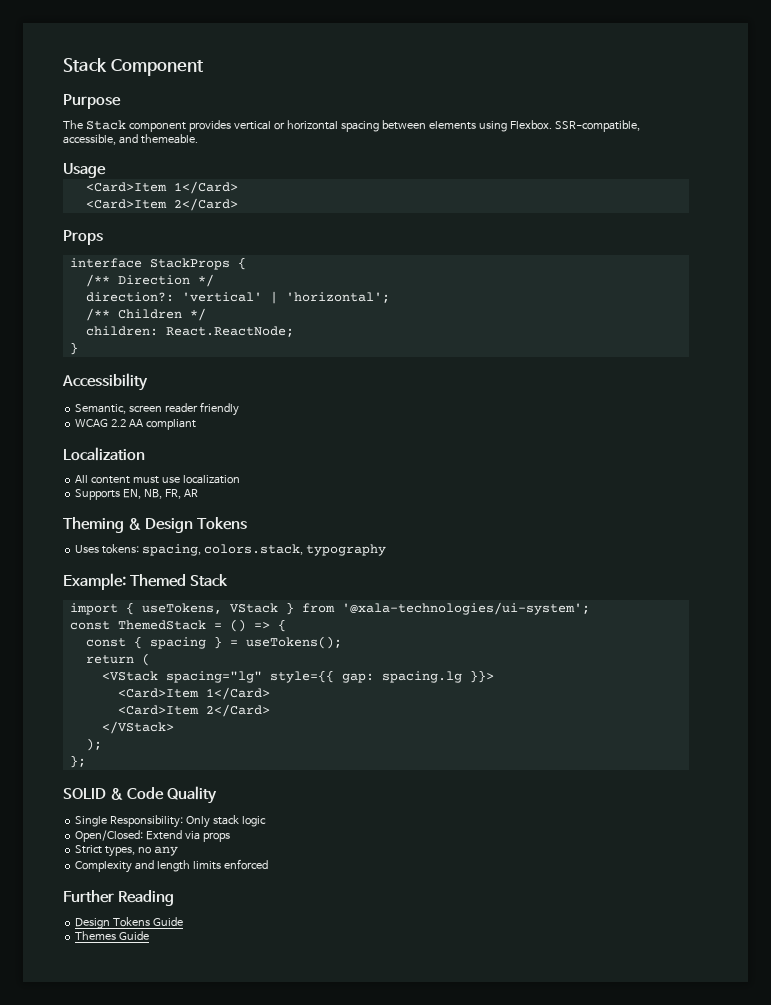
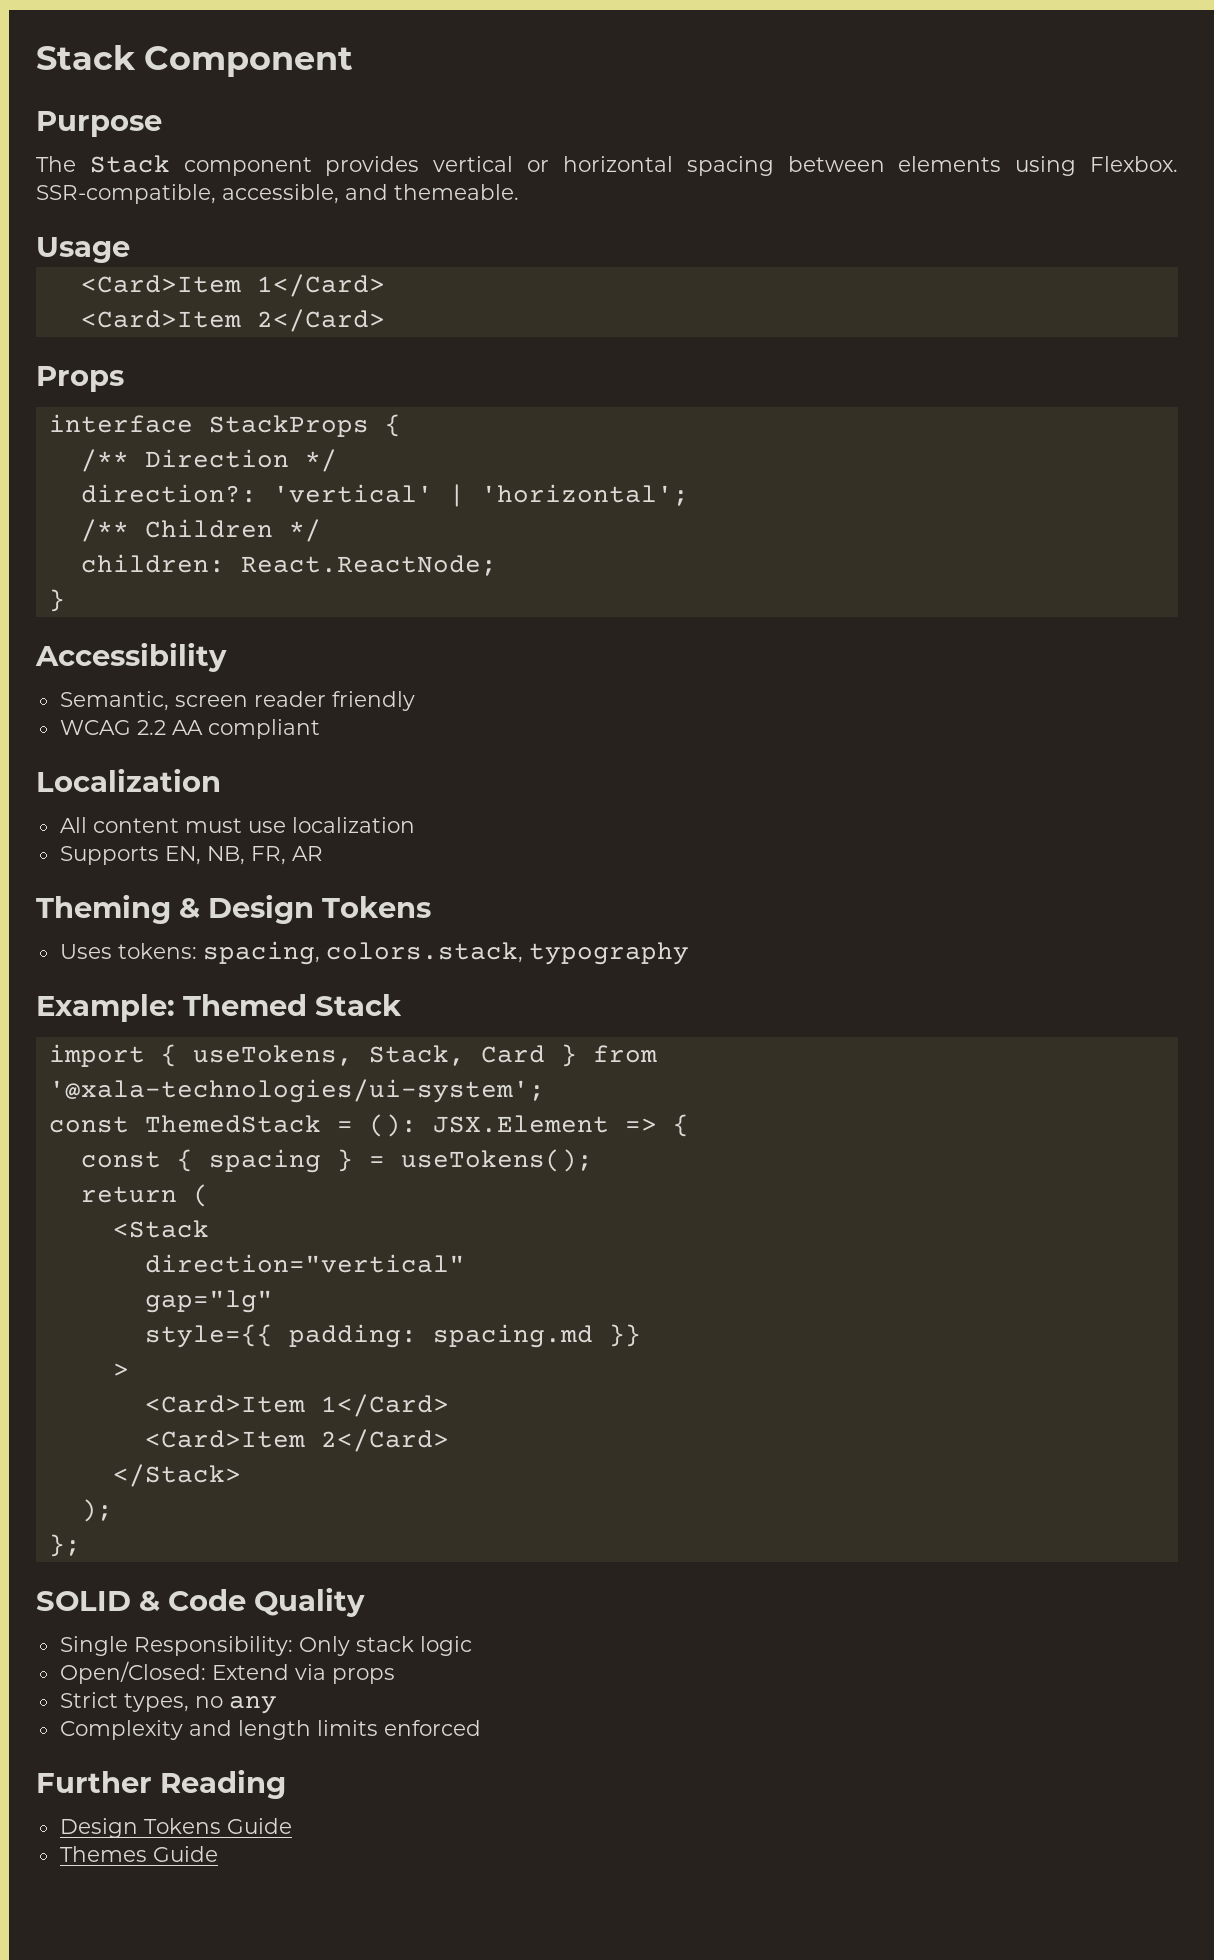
- import { useTokens, VStack } from '@xala-technologies/ui-system';
+ import { useTokens, Stack, Card } from '@xala-technologies/ui-system';
- const ThemedStack = () => {
+ const ThemedStack = (): JSX.Element => {
- <VStack spacing="lg" style={{ gap: spacing.lg }}>
+ <Stack
+ direction="vertical"
+ gap="lg"
+ style={{ padding: spacing.md }}
+ >
  <Card>Item 1</Card>
  <Card>Item 2</Card>
- </VStack>
+ </Stack>

